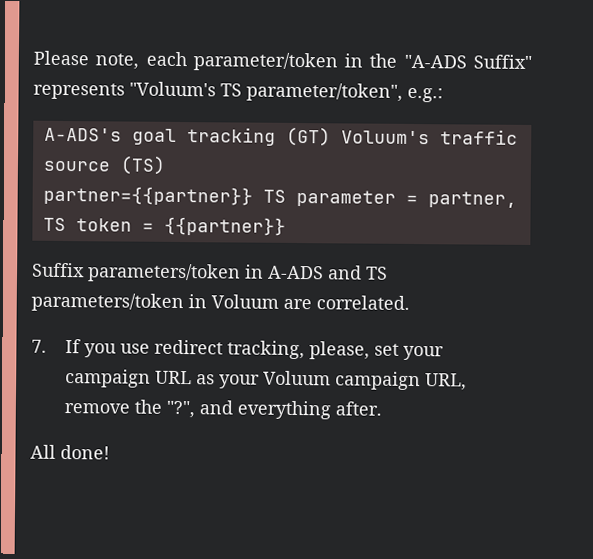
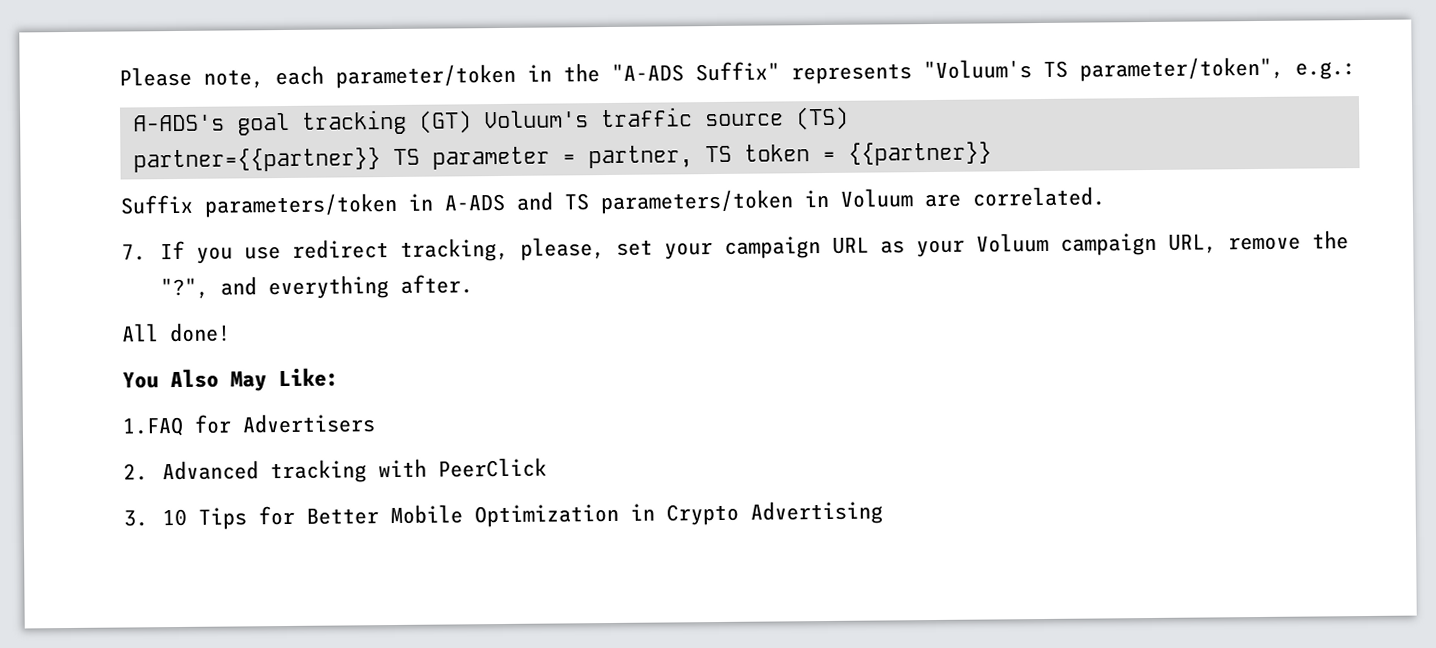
+ You Also May Like:
+ 1.FAQ for Advertisers
+ 2. Advanced tracking with PeerClick
+ 3. 10 Tips for Better Mobile Optimization in Crypto Advertising

